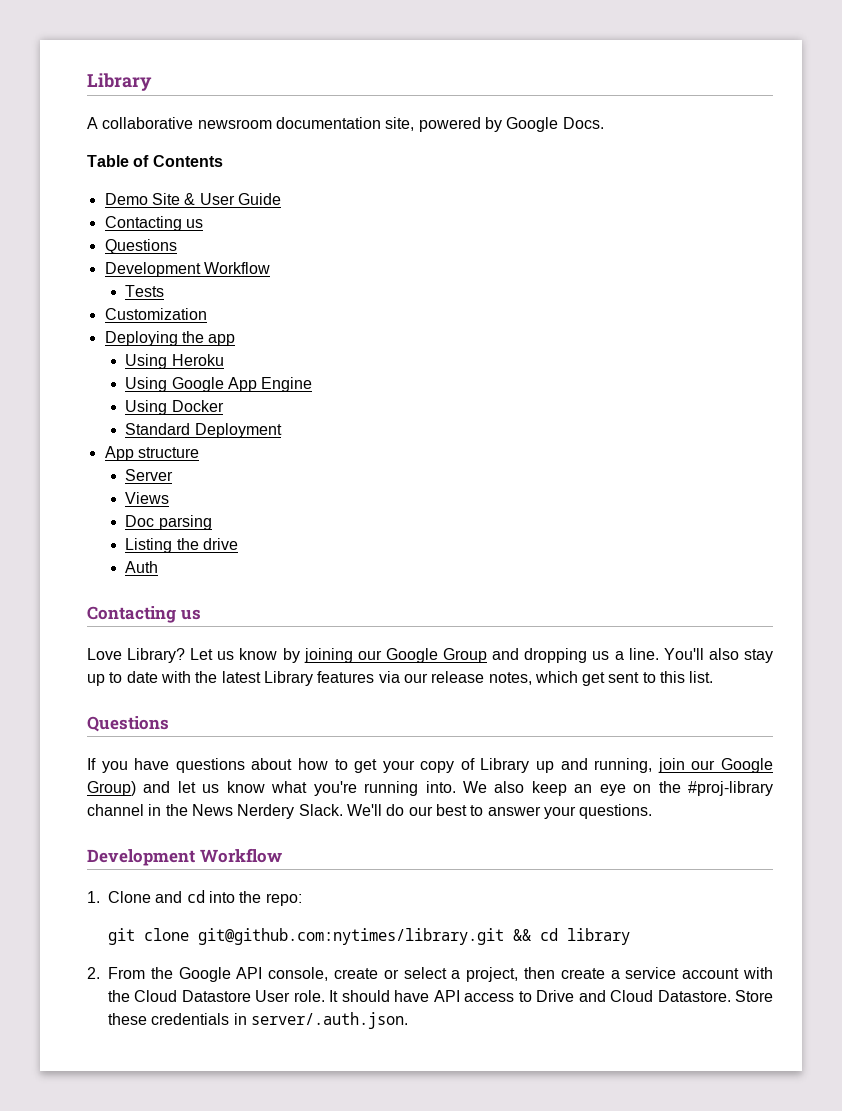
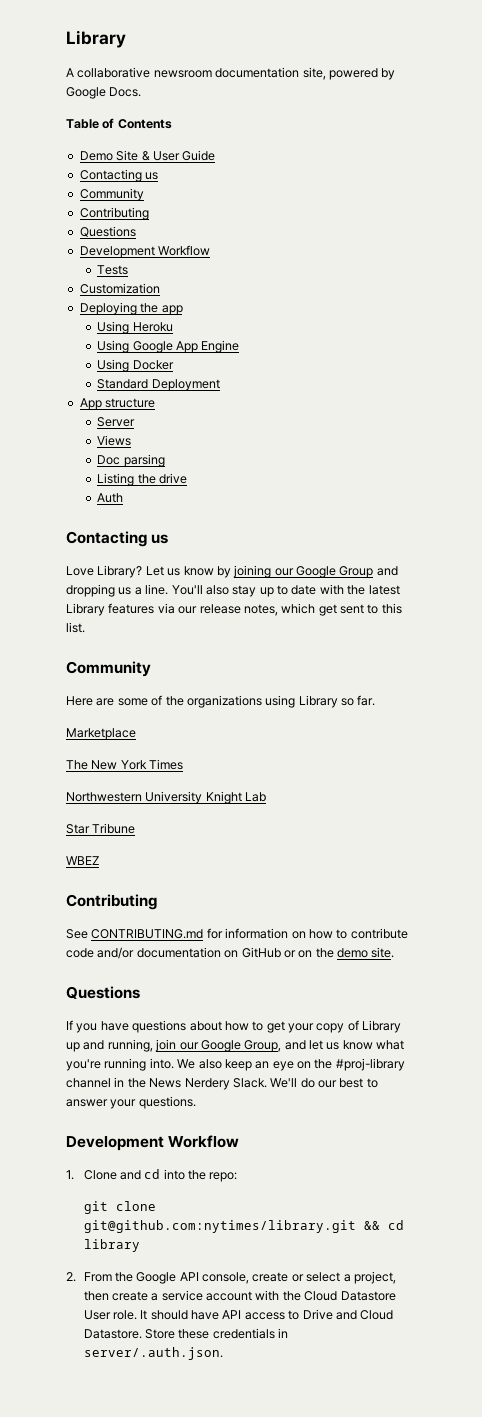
  Demo Site & User Guide
  Contacting us
+ Community
+ Contributing
  You'll also stay up to date with the latest Library features via our release notes, which get sent to this list.
+ Community
+ Here are some of the organizations using Library so far.
+ Marketplace
+ The New York Times
+ Northwestern University Knight Lab
+ Star Tribune
+ WBEZ
+ Contributing
+ See CONTRIBUTING.md for information on how to contribute code and/or documentation on GitHub or on the demo site.
- If you have questions about how to get your copy of Library up and running, join our Google Group) and let us know what you're running into.
+ If you have questions about how to get your copy of Library up and running, join our Google Group, and let us know what you're running into.

